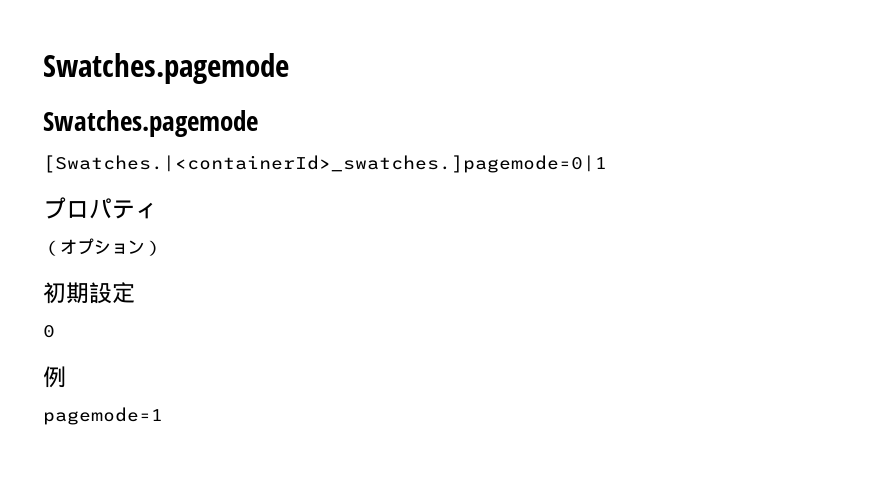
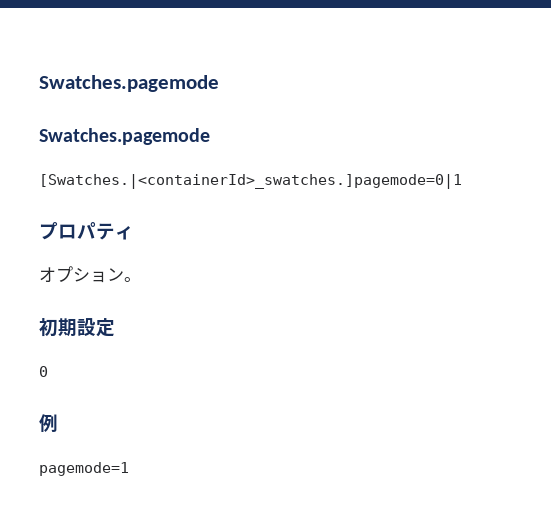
- （オプション）
+ オプション。

